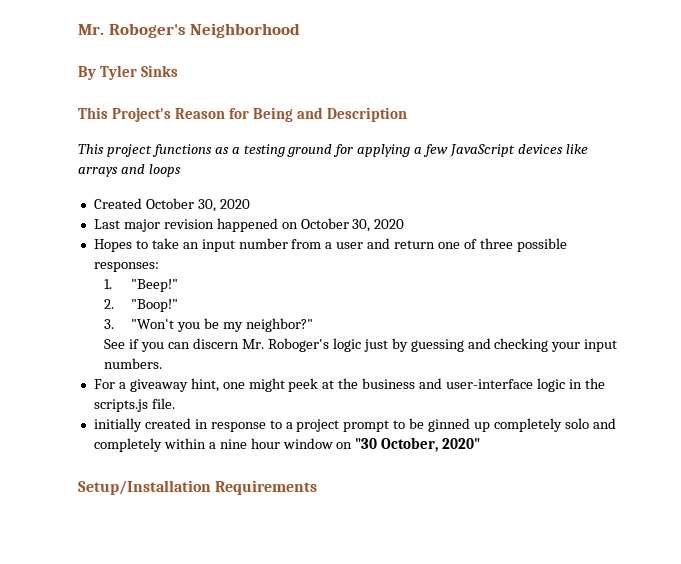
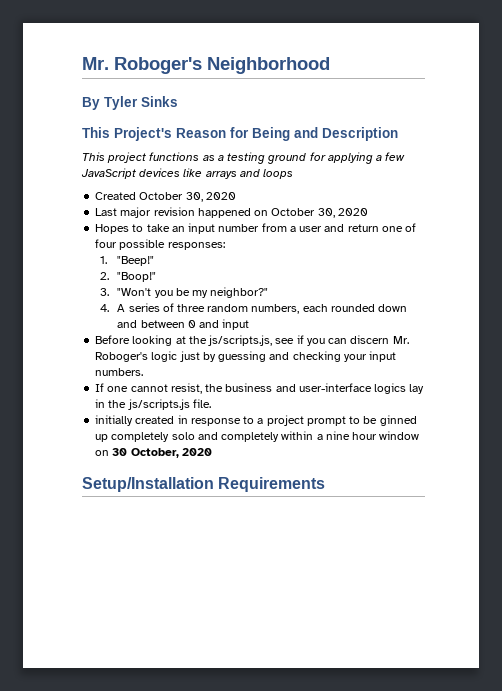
- Hopes to take an input number from a user and return one of three possible responses:
+ Hopes to take an input number from a user and return one of four possible responses:
- See if you can discern Mr. Roboger's logic just by guessing and checking your input numbers.
+ 4. A series of three random numbers, each rounded down and between 0 and input
+ Before looking at the js/scripts.js, see if you can discern Mr. Roboger's logic just by guessing and checking your input numbers.
- For a giveaway hint, one might peek at the business and user-interface logic in the scripts.js file.
+ If one cannot resist, the business and user-interface logics lay in the js/scripts.js file.
- initially created in response to a project prompt to be ginned up completely solo and completely within a nine hour window on "30 October, 2020"
+ initially created in response to a project prompt to be ginned up completely solo and completely within a nine hour window on 30 October, 2020

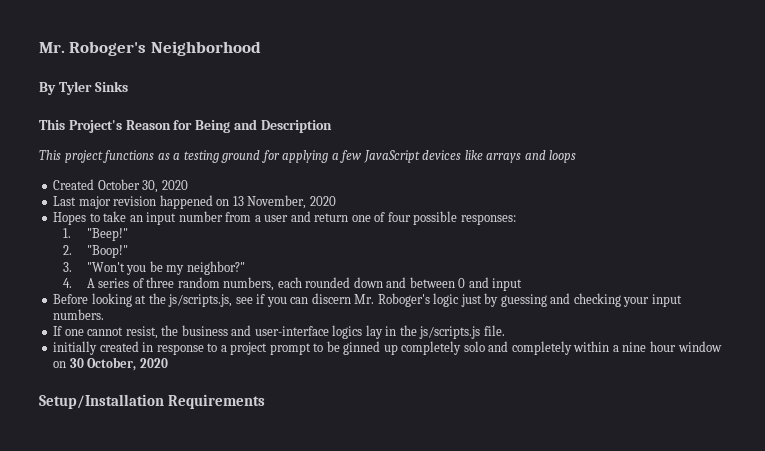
- Last major revision happened on October 30, 2020
+ Last major revision happened on 13 November, 2020

